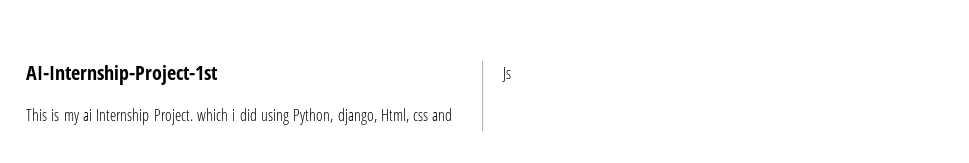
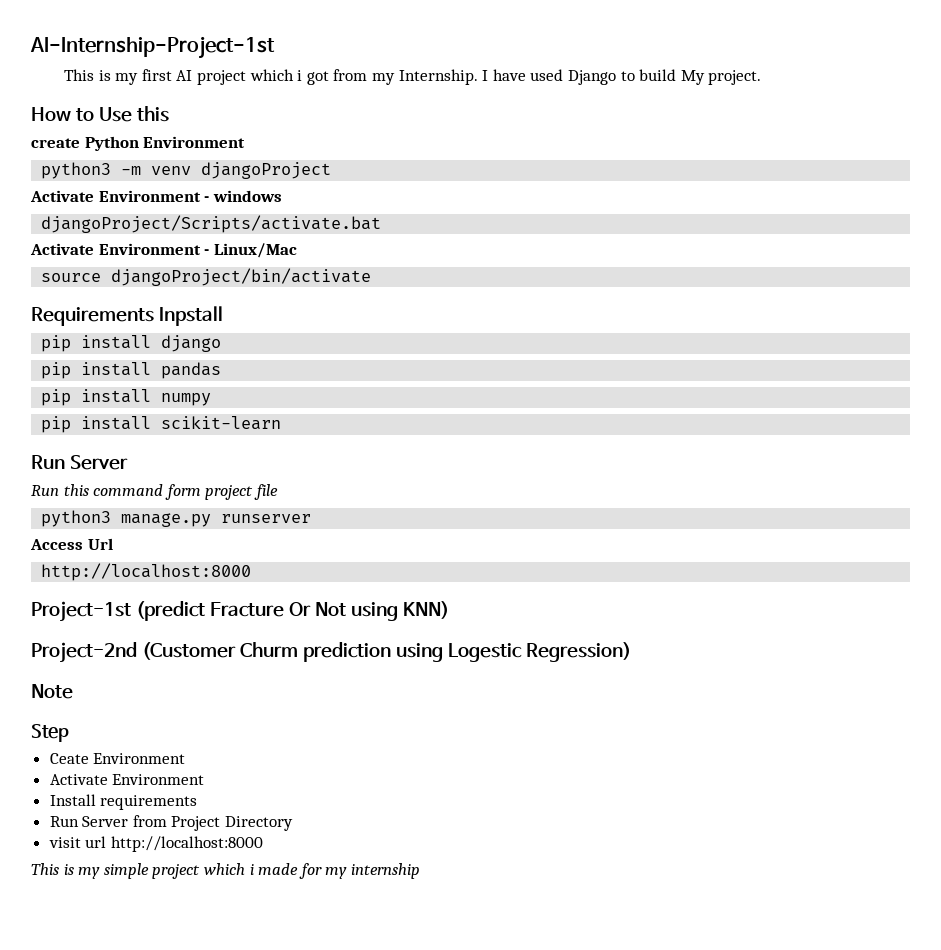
- This is my ai Internship Project. which i did using Python, django, Html, css and Js
+ This is my first AI project which i got from my Internship. I have used Django to build My project.
+ How to Use this
+ create Python Environment
+ python3 -m venv djangoProject
+ Activate Environment - windows
+ djangoProject/Scripts/activate.bat
+ Activate Environment - Linux/Mac
+ source djangoProject/bin/activate
+ Requirements Inpstall
+ pip install django
+ pip install pandas
+ pip install numpy
+ pip install scikit-learn
+ Run Server
+ Run this command form project file
+ python3 manage.py runserver
+ Access Url
+ http://localhost:8000
+ Project-1st (predict Fracture Or Not using KNN)
+ Project-2nd (Customer Churm prediction using Logestic Regression)
+ Note
+ Step
+ Ceate Environment
+ Activate Environment
+ Install requirements
+ Run Server from Project Directory
+ visit url http://localhost:8000
+ This is my simple project which i made for my internship

